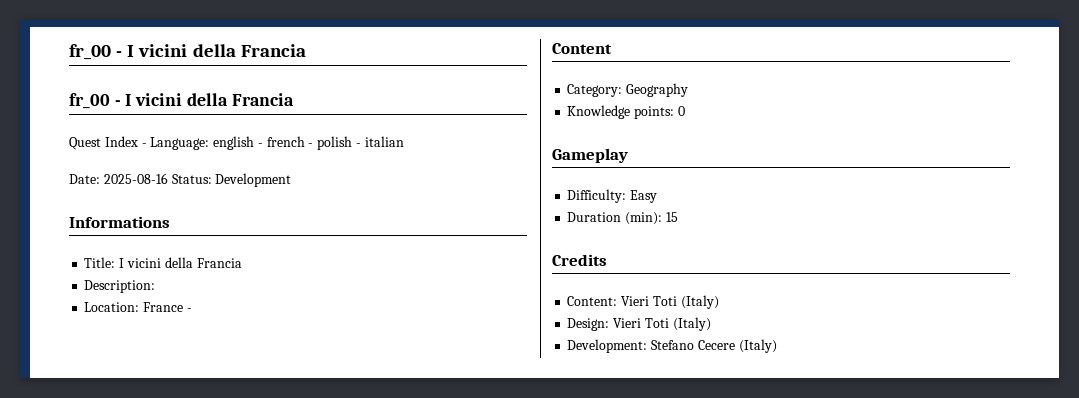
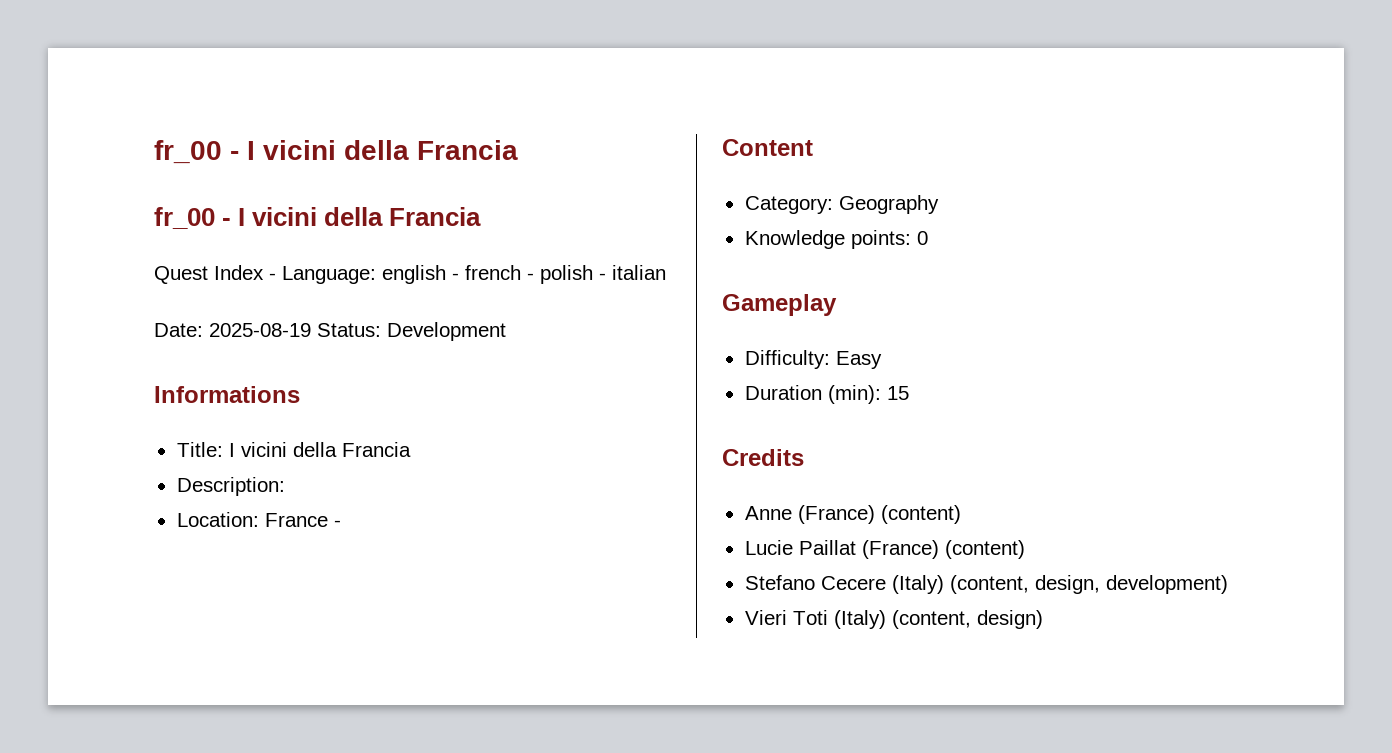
- Date: 2025-08-16 Status: Development
+ Date: 2025-08-19 Status: Development
- Content: Vieri Toti (Italy)
- Design: Vieri Toti (Italy)
- Development: Stefano Cecere (Italy)
+ Anne (France) (content)
+ Lucie Paillat (France) (content)
+ Stefano Cecere (Italy) (content, design, development)
+ Vieri Toti (Italy) (content, design)

